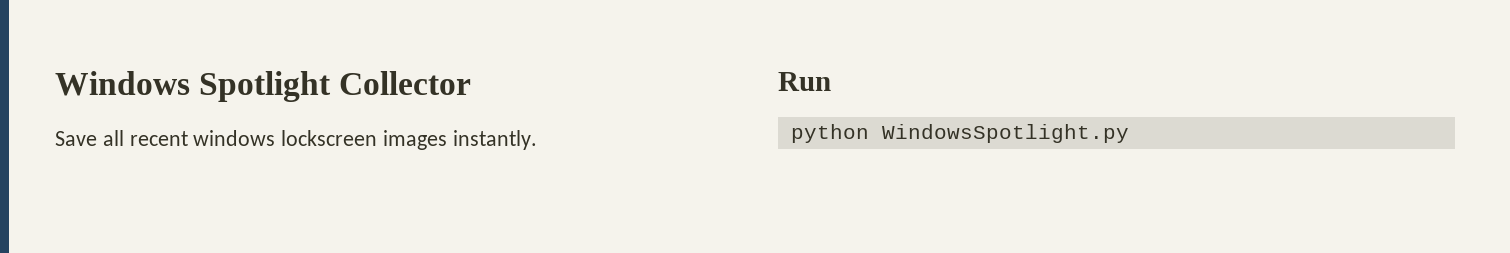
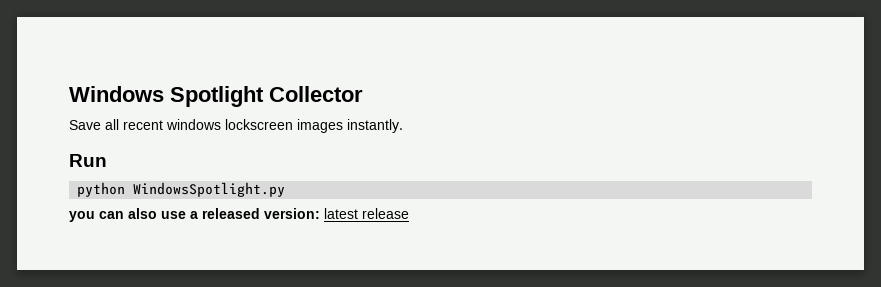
+ you can also use a released version: latest release

